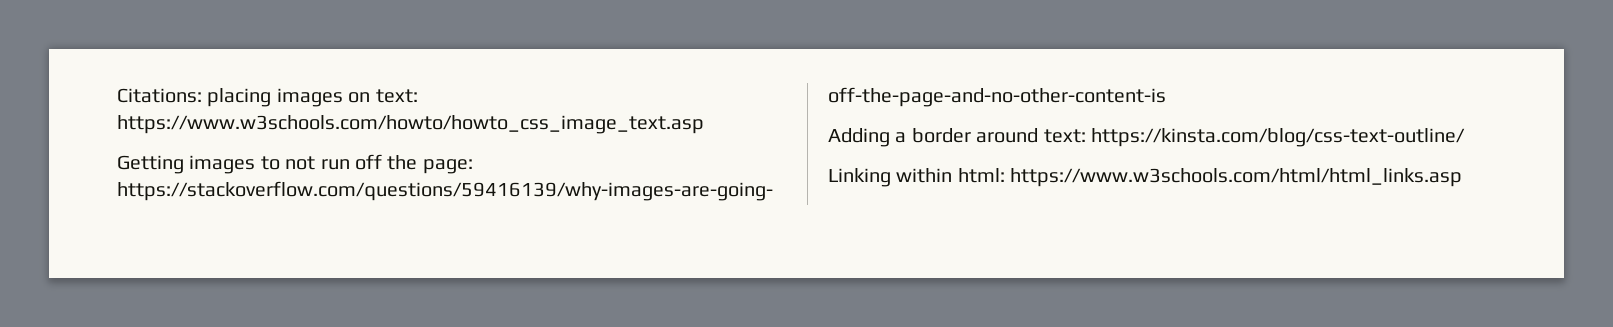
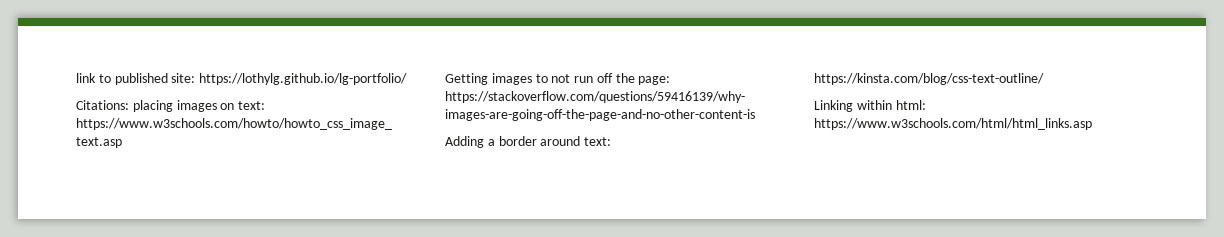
+ link to published site: https://lothylg.github.io/lg-portfolio/

